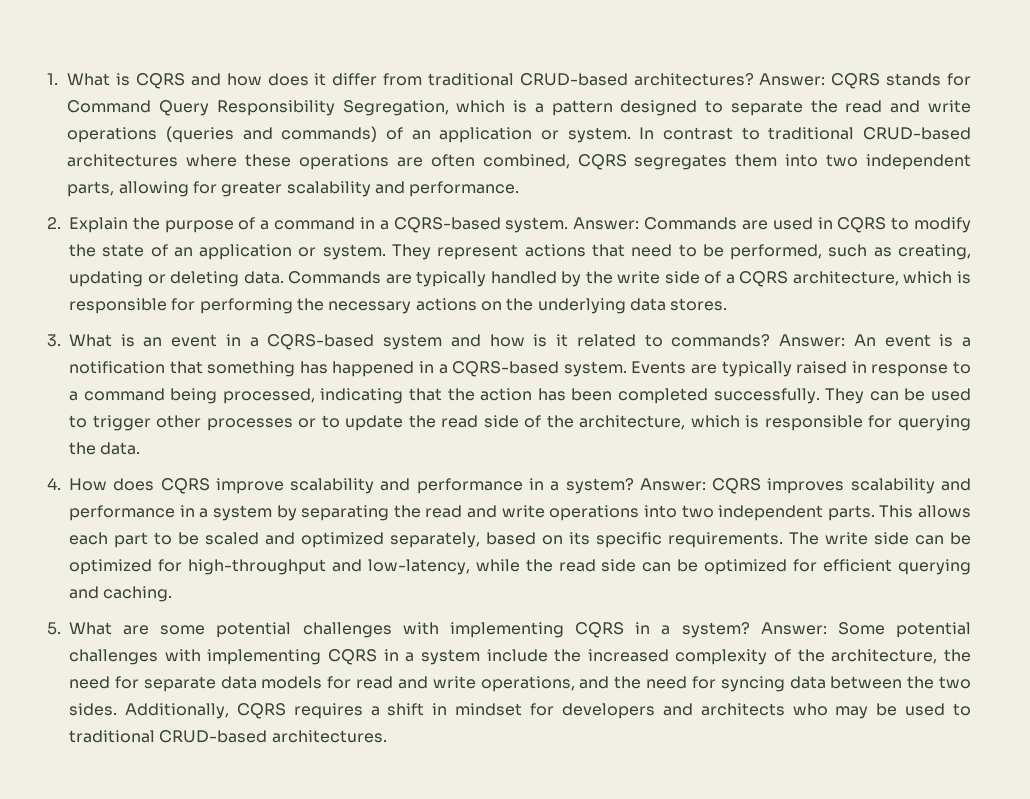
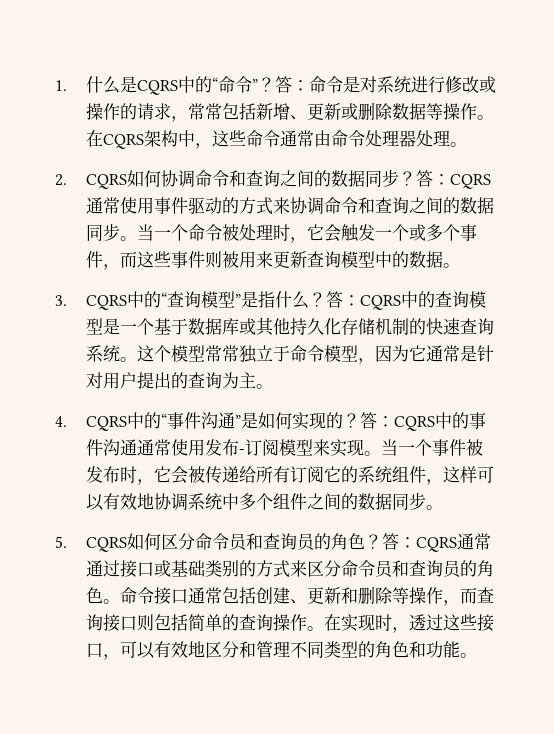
- 1. What is CQRS and how does it differ from traditional CRUD-based architectures? Answer: CQRS stands for Command Query Responsibility Segregation, which is a pattern designed to separate the read and write operations (queries and commands) of an application or system. In contrast to traditional CRUD-based architectures where these operations are often combined, CQRS segregates them into two independent parts, allowing for greater scalability and performance.
- 2. Explain the purpose of a command in a CQRS-based system. Answer: Commands are used in CQRS to modify the state of an application or system. They represent actions that need to be performed, such as creating, updating or deleting data. Commands are typically handled by the write side of a CQRS architecture, which is responsible for performing the necessary actions on the underlying data stores.
- 3. What is an event in a CQRS-based system and how is it related to commands? Answer: An event is a notification that something has happened in a CQRS-based system. Events are typically raised in response to a command being processed, indicating that the action has been completed successfully. They can be used to trigger other processes or to update the read side of the architecture, which is responsible for querying the data.
- 4. How does CQRS improve scalability and performance in a system? Answer: CQRS improves scalability and performance in a system by separating the read and write operations into two independent parts. This allows each part to be scaled and optimized separately, based on its specific requirements. The write side can be optimized for high-throughput and low-latency, while the read side can be optimized for efficient querying and caching.
- 5. What are some potential challenges with implementing CQRS in a system? Answer: Some potential challenges with implementing CQRS in a system include the increased complexity of the architecture, the need for separate data models for read and write operations, and the need for syncing data between the two sides. Additionally, CQRS requires a shift in mindset for developers and architects who may be used to traditional CRUD-based architectures.
+ 1.什么是CQRS中的“命令”？答：命令是对系统进行修改或操作的请求，常常包括新增、更新或删除数据等操作。在CQRS架构中，这些命令通常由命令处理器处理。
+ 2. CQRS如何协调命令和查询之间的数据同步？答：CQRS通常使用事件驱动的方式来协调命令和查询之间的数据同步。当一个命令被处理时，它会触发一个或多个事件，而这些事件则被用来更新查询模型中的数据。
+ 3. CQRS中的“查询模型”是指什么？答：CQRS中的查询模型是一个基于数据库或其他持久化存储机制的快速查询系统。这个模型常常独立于命令模型，因为它通常是针对用户提出的查询为主。
+ 4. CQRS中的“事件沟通”是如何实现的？答：CQRS中的事件沟通通常使用发布-订阅模型来实现。当一个事件被发布时，它会被传递给所有订阅它的系统组件，这样可以有效地协调系统中多个组件之间的数据同步。
+ 5. CQRS如何区分命令员和查询员的角色？答：CQRS通常通过接口或基础类别的方式来区分命令员和查询员的角色。命令接口通常包括创建、更新和删除等操作，而查询接口则包括简单的查询操作。在实现时，透过这些接口，可以有效地区分和管理不同类型的角色和功能。

